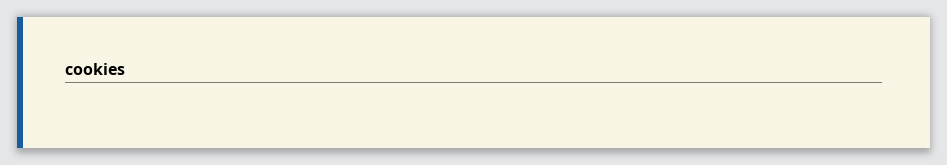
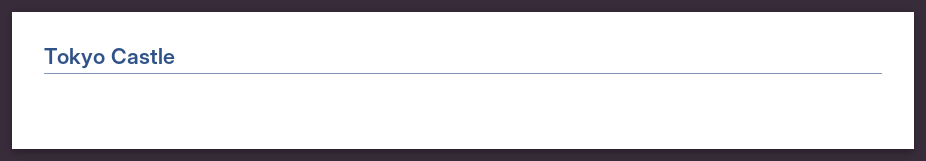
- cookies
+ Tokyo Castle

